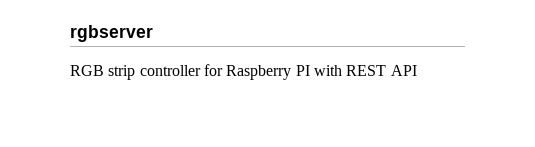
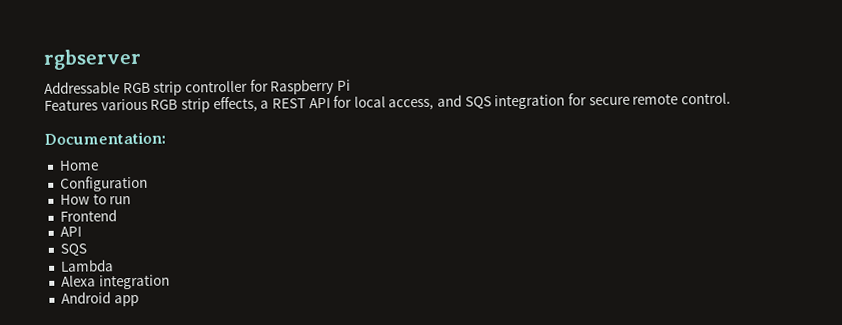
- RGB strip controller for Raspberry PI with REST API
+ Addressable RGB strip controller for Raspberry Pi
+ Features various RGB strip effects, a REST API for local access, and SQS integration for secure remote control.
+ Documentation:
+ Home
+ Configuration
+ How to run
+ Frontend
+ API
+ SQS
+ Lambda
+ Alexa integration
+ Android app

